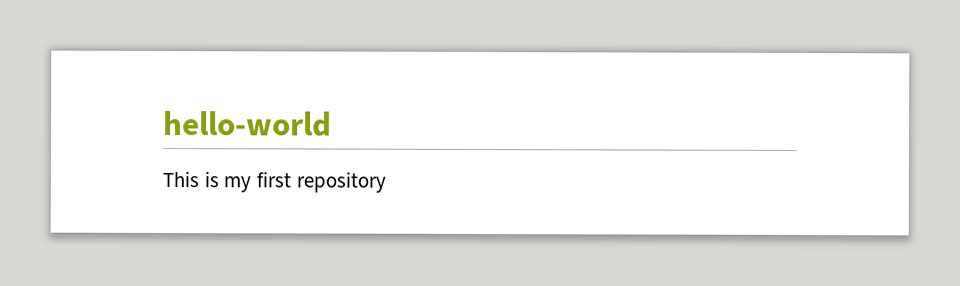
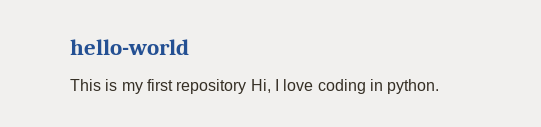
- This is my first repository
+ This is my first repository Hi, I love coding in python.

